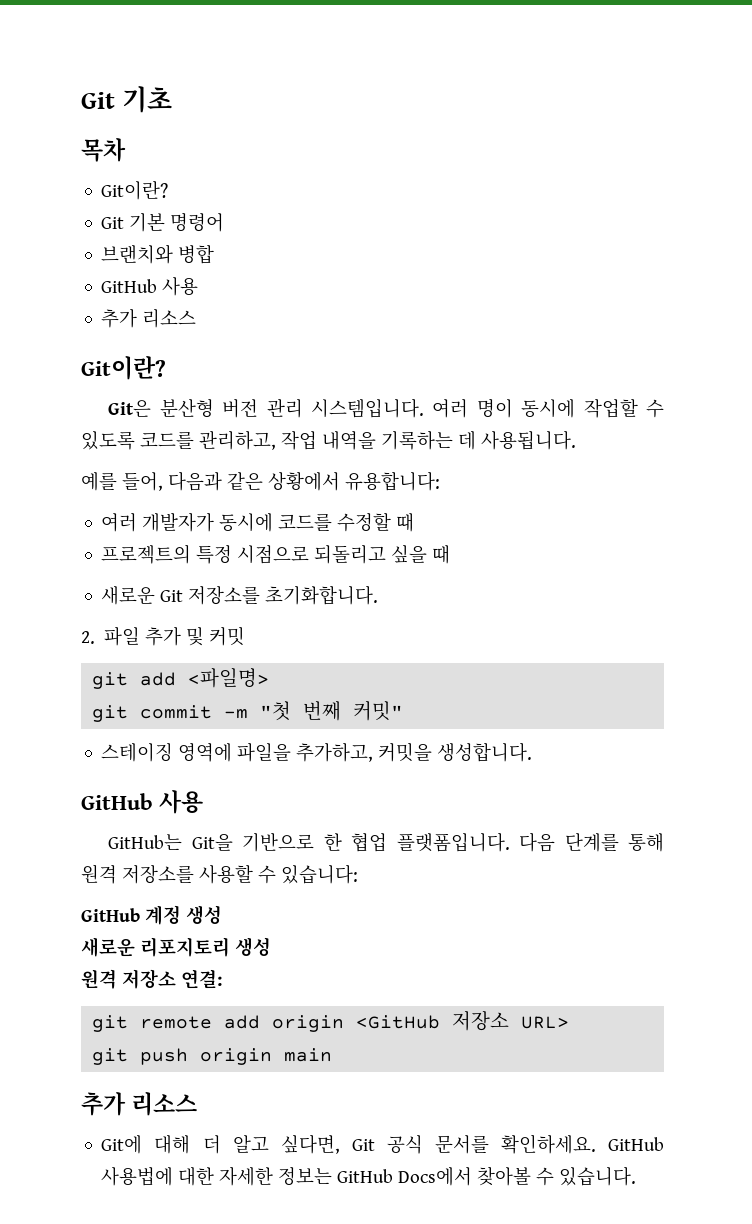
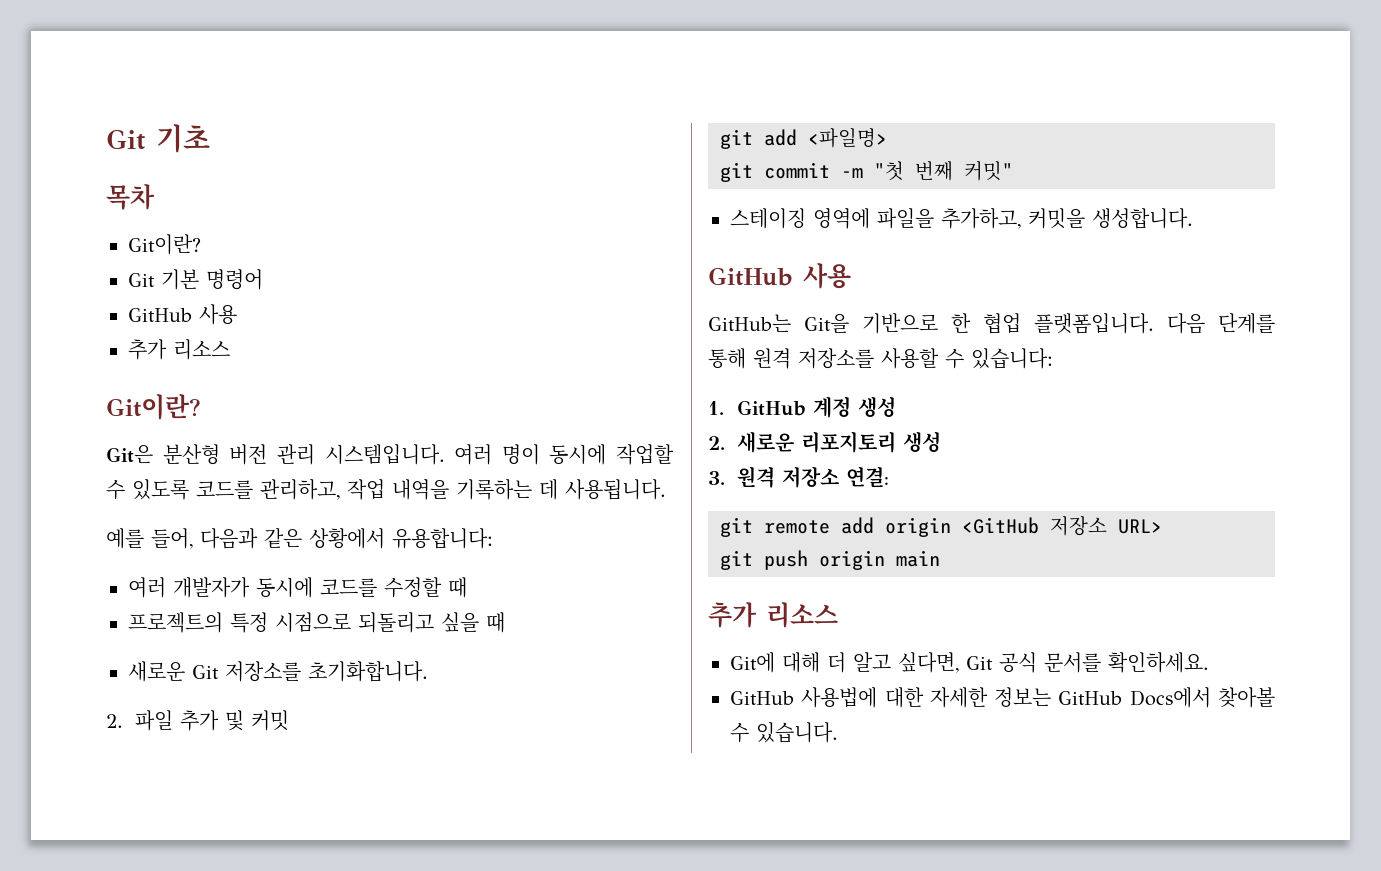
- 브랜치와 병합
- GitHub 계정 생성
+ 1. GitHub 계정 생성
- 새로운 리포지토리 생성
+ 2. 새로운 리포지토리 생성
- 원격 저장소 연결:
+ 3. 원격 저장소 연결:
- Git에 대해 더 알고 싶다면, Git 공식 문서를 확인하세요. GitHub 사용법에 대한 자세한 정보는 GitHub Docs에서 찾아볼 수 있습니다.
+ Git에 대해 더 알고 싶다면, Git 공식 문서를 확인하세요.
+ GitHub 사용법에 대한 자세한 정보는 GitHub Docs에서 찾아볼 수 있습니다.

